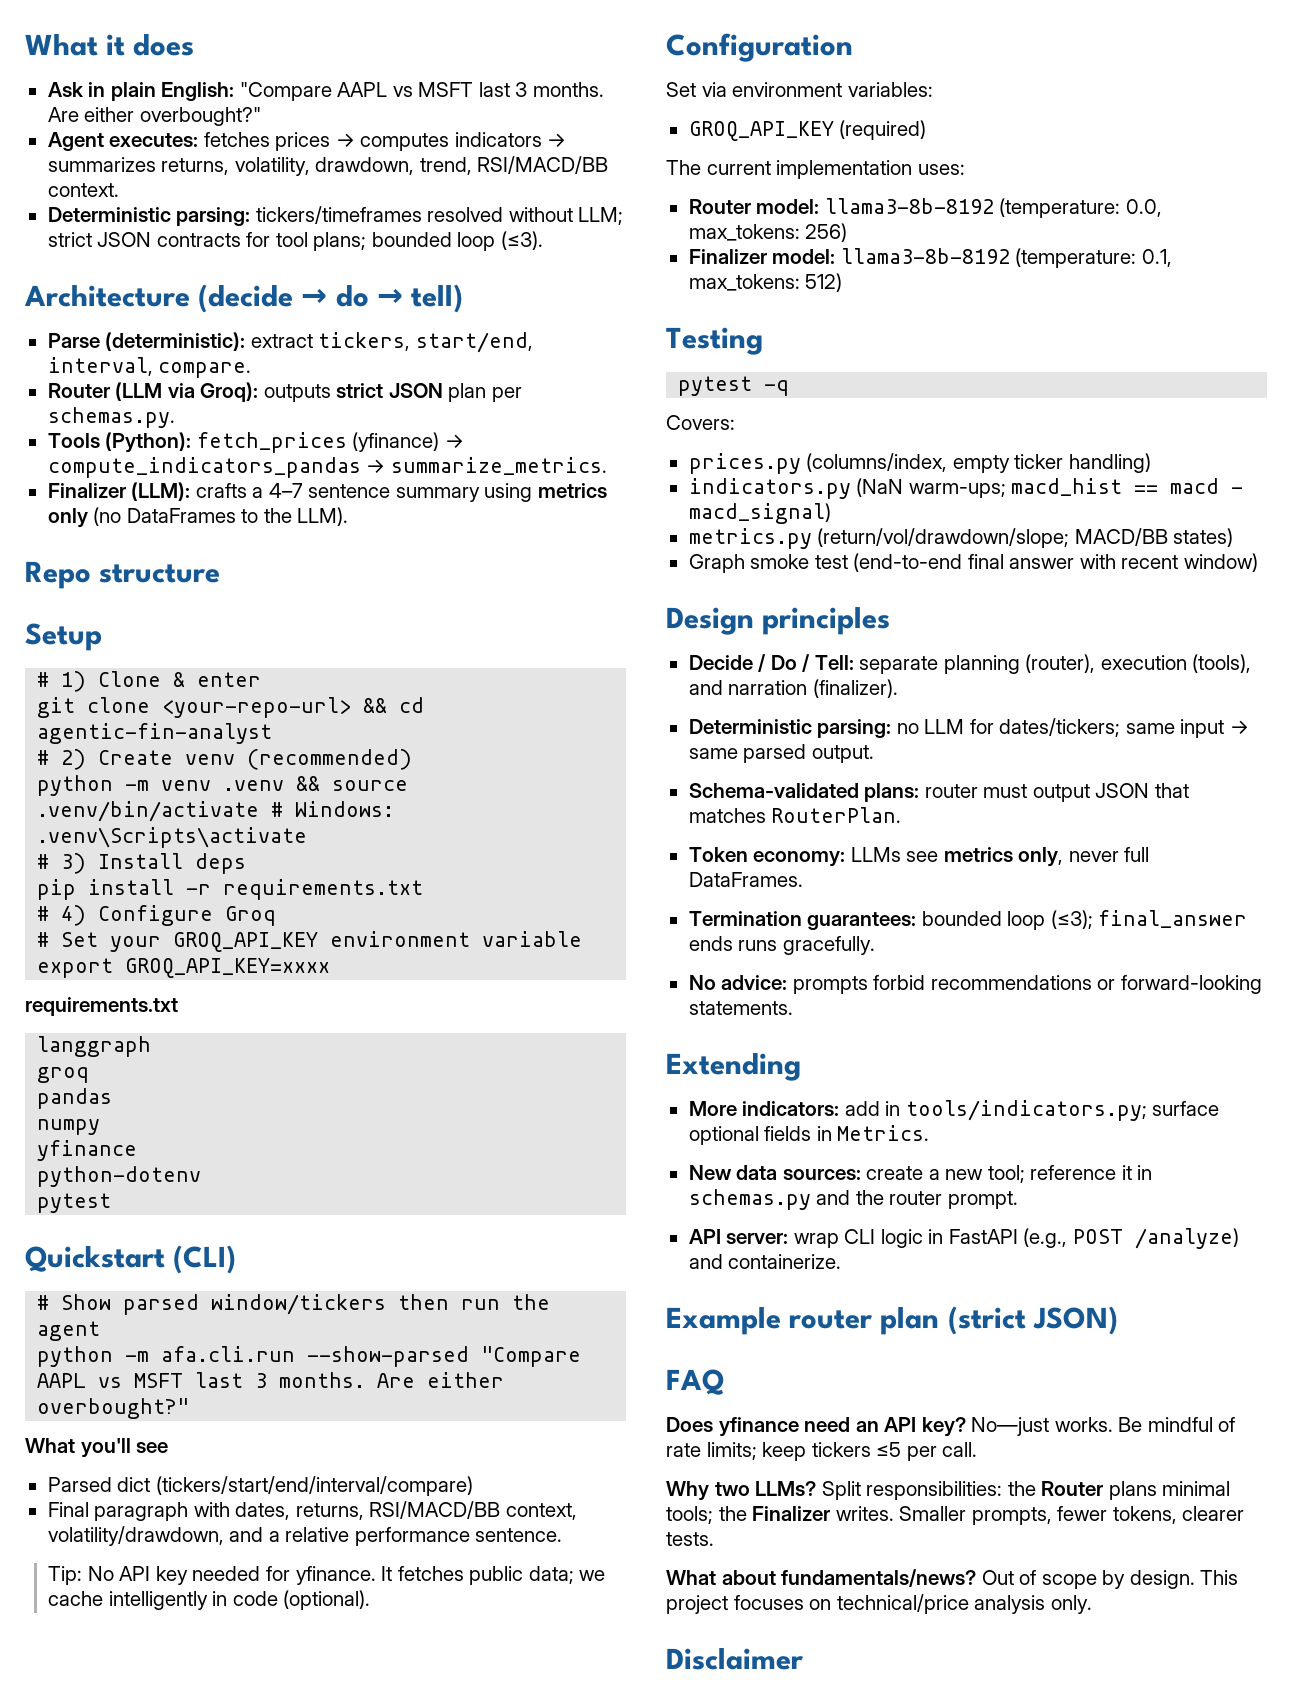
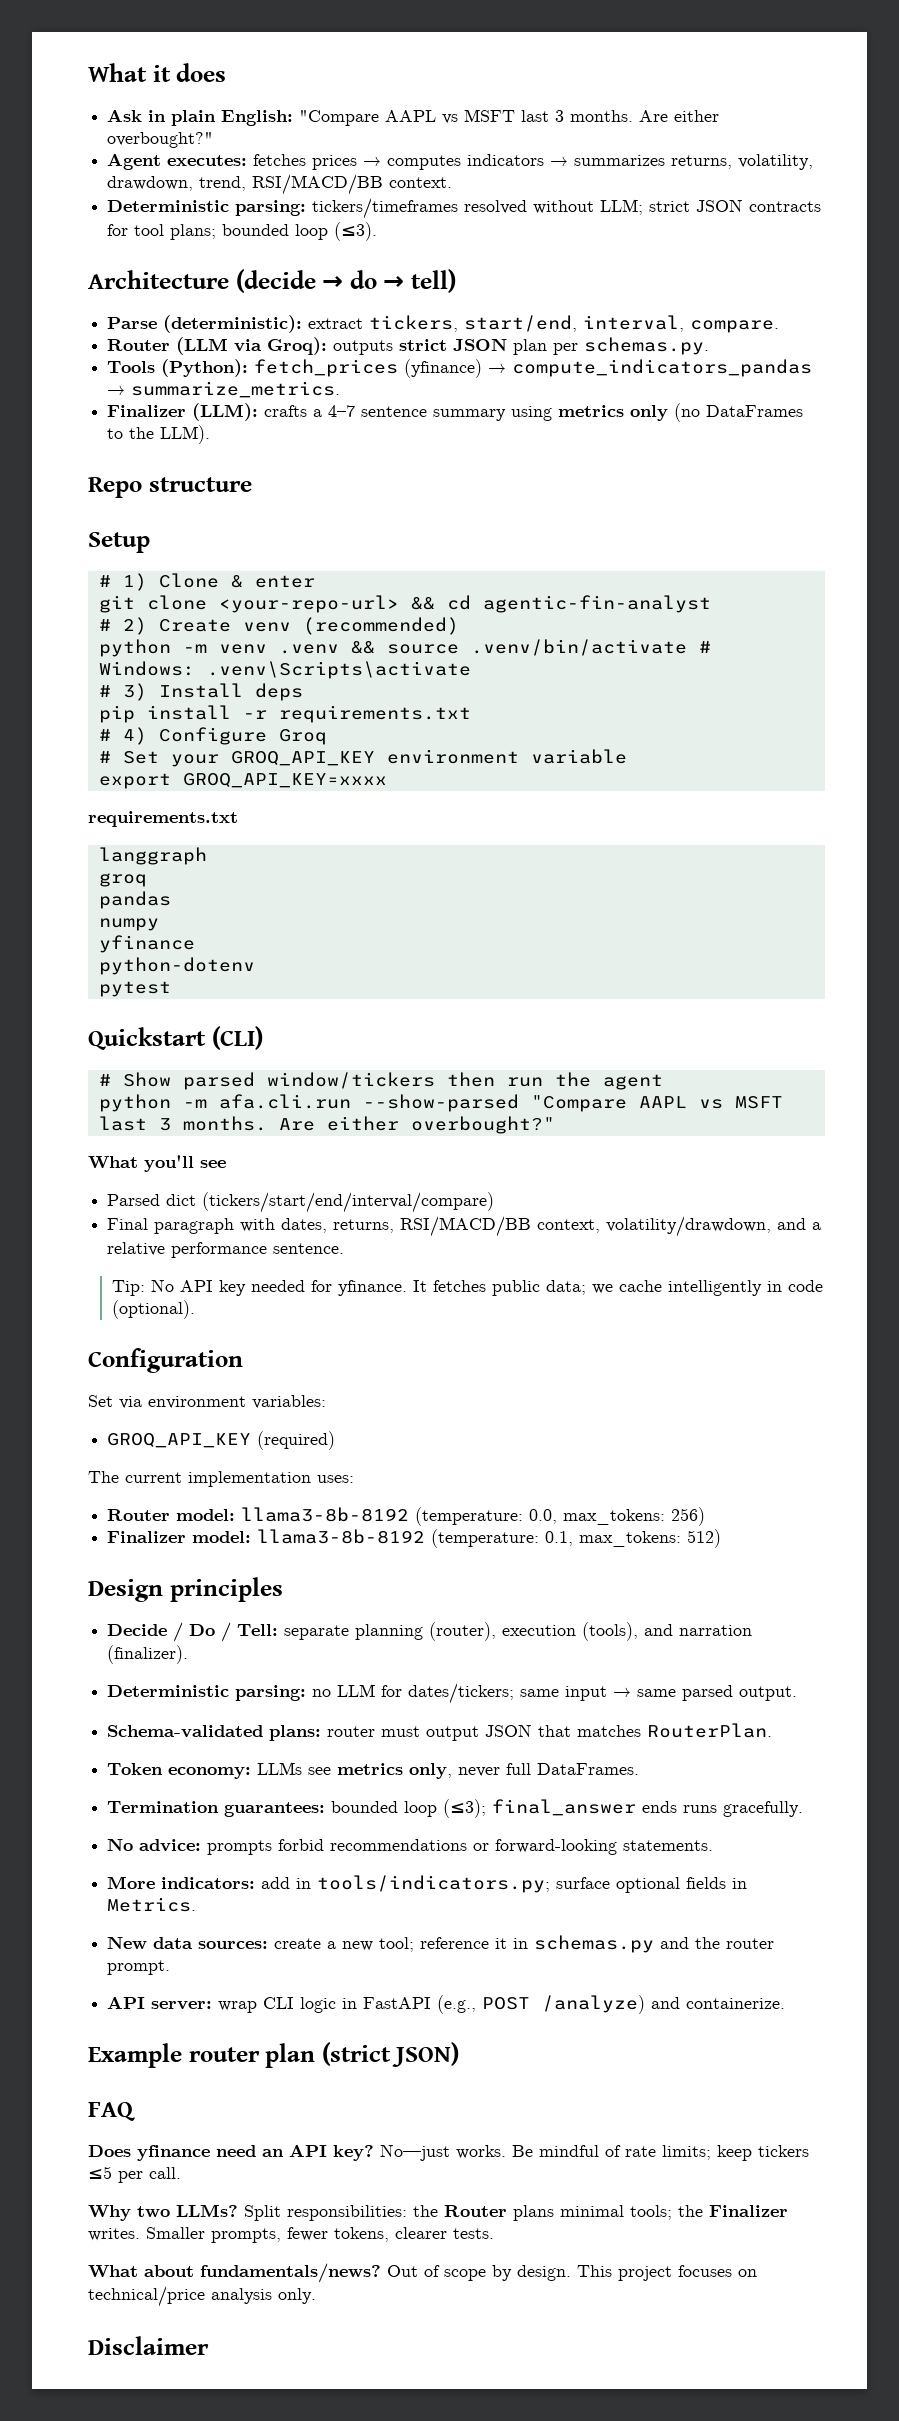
- Testing
- pytest -q
- Covers:
- prices.py (columns/index, empty ticker handling)
- indicators.py (NaN warm-ups; macd_hist == macd - macd_signal)
- metrics.py (return/vol/drawdown/slope; MACD/BB states)
- Graph smoke test (end-to-end final answer with recent window)
- Extending

